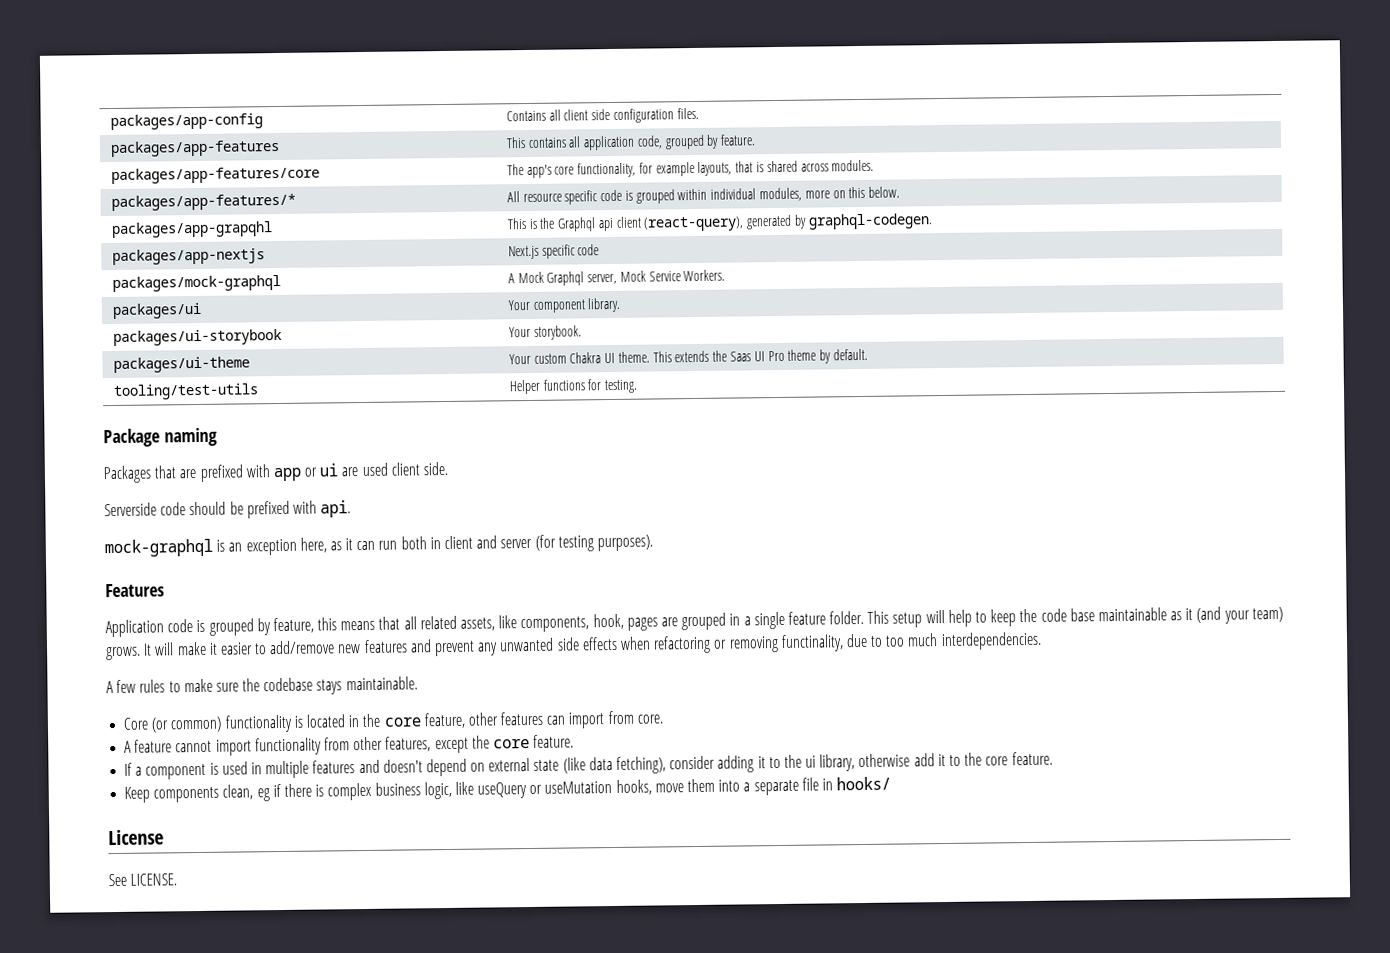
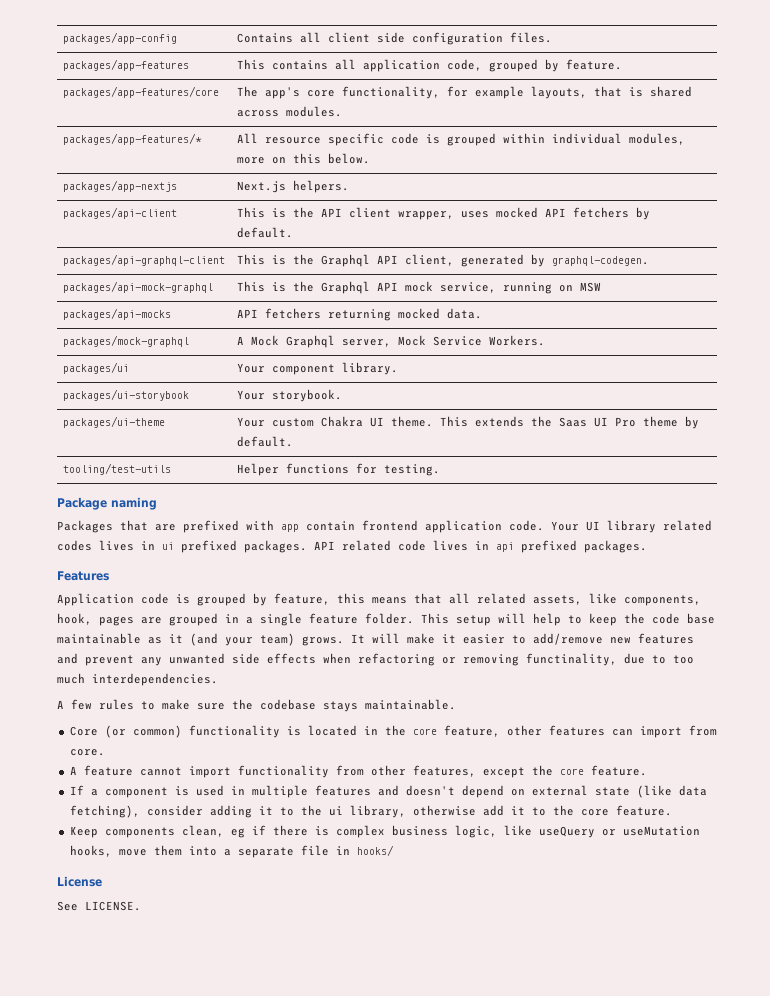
- packages/app-grapqhl | This is the Graphql api client (react-query), generated by graphql-codegen.
+ packages/app-nextjs | Next.js helpers.
+ packages/api-client | This is the API client wrapper, uses mocked API fetchers by default.
+ packages/api-graphql-client | This is the Graphql API client, generated by graphql-codegen.
- packages/app-nextjs | Next.js specific code
+ packages/api-mock-graphql | This is the Graphql API mock service, running on MSW
+ packages/api-mocks | API fetchers returning mocked data.
- Packages that are prefixed with app or ui are used client side.
- Serverside code should be prefixed with api.
- mock-graphql is an exception here, as it can run both in client and server (for testing purposes).
+ Packages that are prefixed with app contain frontend application code. Your UI library related codes lives in ui prefixed packages. API related code lives in api prefixed packages.

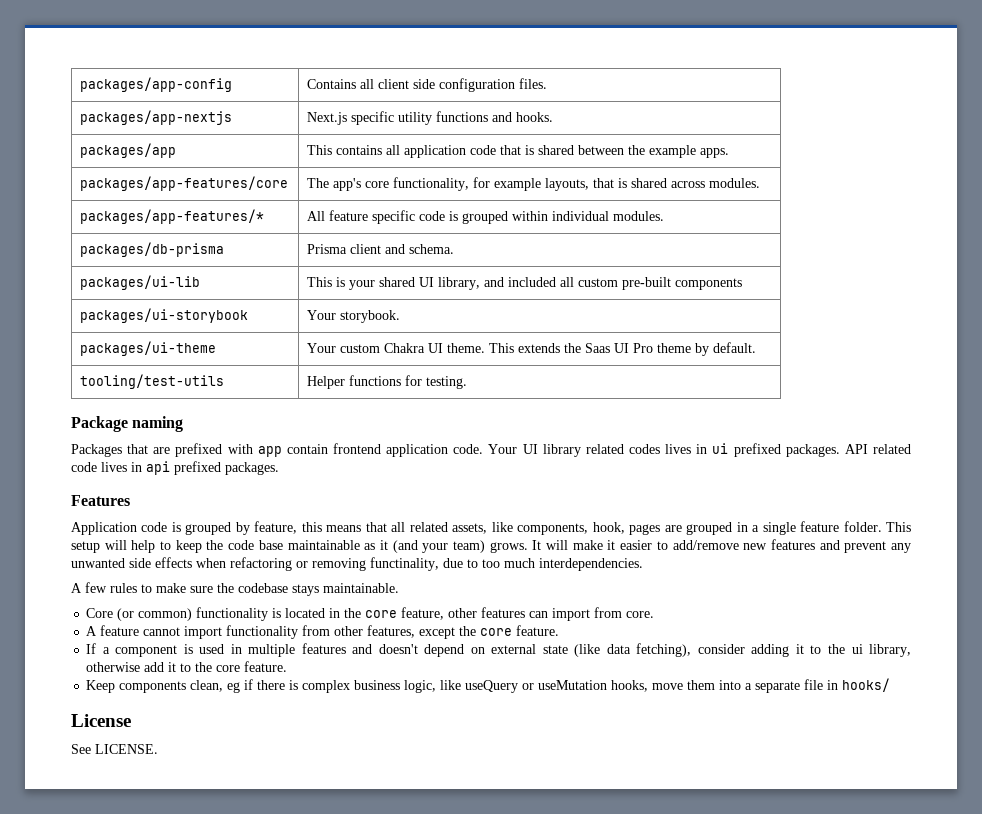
- packages/app-features | This contains all application code, grouped by feature.
+ packages/app-nextjs | Next.js specific utility functions and hooks.
+ packages/app | This contains all application code that is shared between the example apps.
- packages/app-features/* | All resource specific code is grouped within individual modules, more on this below.
- packages/app-nextjs | Next.js helpers.
- packages/api-client | This is the API client wrapper, uses mocked API fetchers by default.
- packages/api-graphql-client | This is the Graphql API client, generated by graphql-codegen.
- packages/api-mock-graphql | This is the Graphql API mock service, running on MSW
- packages/api-mocks | API fetchers returning mocked data.
- packages/mock-graphql | A Mock Graphql server, Mock Service Workers.
- packages/ui | Your component library.
+ packages/app-features/* | All feature specific code is grouped within individual modules.
+ packages/db-prisma | Prisma client and schema.
+ packages/ui-lib | This is your shared UI library, and included all custom pre-built components

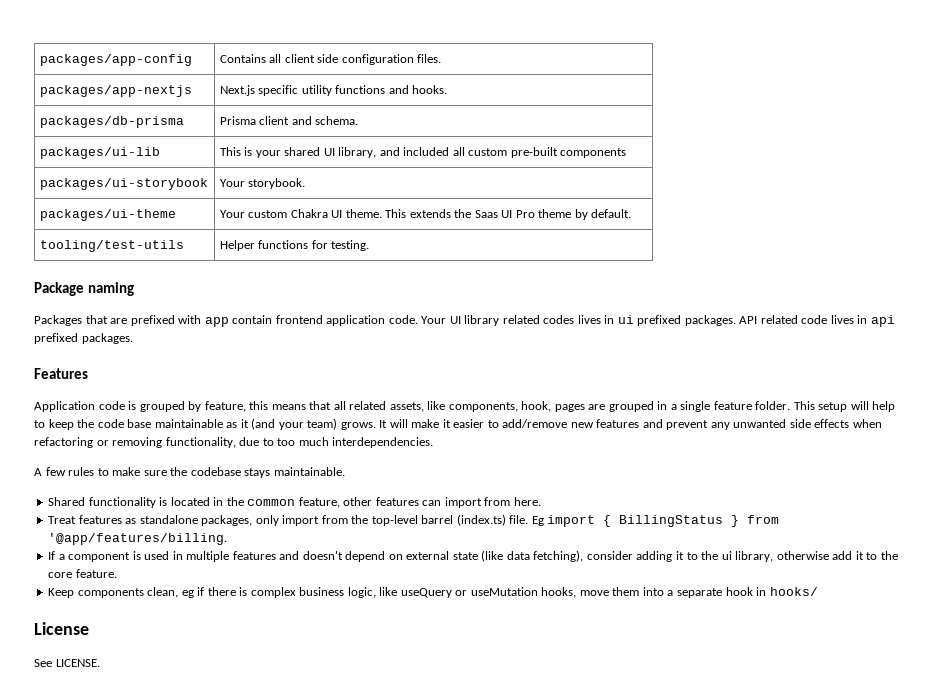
- packages/app | This contains all application code that is shared between the example apps.
- packages/app-features/core | The app's core functionality, for example layouts, that is shared across modules.
- packages/app-features/* | All feature specific code is grouped within individual modules.
- It will make it easier to add/remove new features and prevent any unwanted side effects when refactoring or removing functinality, due to too much interdependencies.
+ It will make it easier to add/remove new features and prevent any unwanted side effects when refactoring or removing functionality, due to too much interdependencies.
- Core (or common) functionality is located in the core feature, other features can import from core.
- A feature cannot import functionality from other features, except the core feature.
+ Shared functionality is located in the common feature, other features can import from here.
+ Treat features as standalone packages, only import from the top-level barrel (index.ts) file. Eg import { BillingStatus } from '@app/features/billing.
- Keep components clean, eg if there is complex business logic, like useQuery or useMutation hooks, move them into a separate file in hooks/
+ Keep components clean, eg if there is complex business logic, like useQuery or useMutation hooks, move them into a separate hook in hooks/

